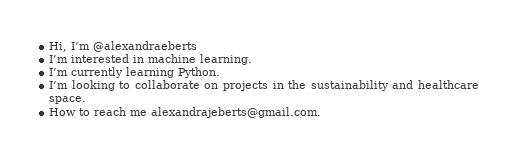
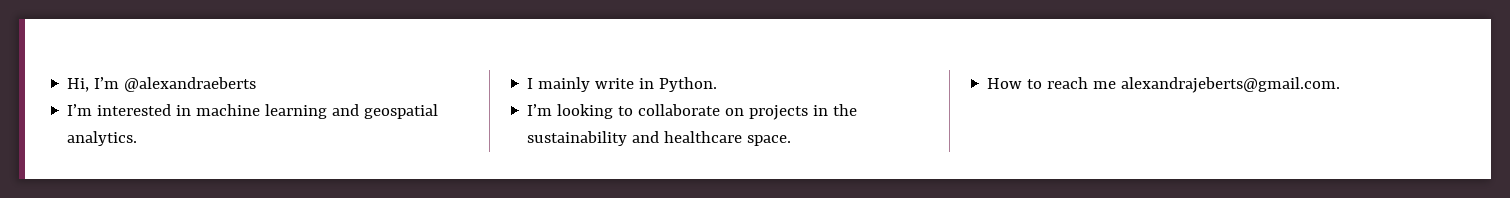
- I’m interested in machine learning.
- I’m currently learning Python.
+ I’m interested in machine learning and geospatial analytics.
+ I mainly write in Python.

